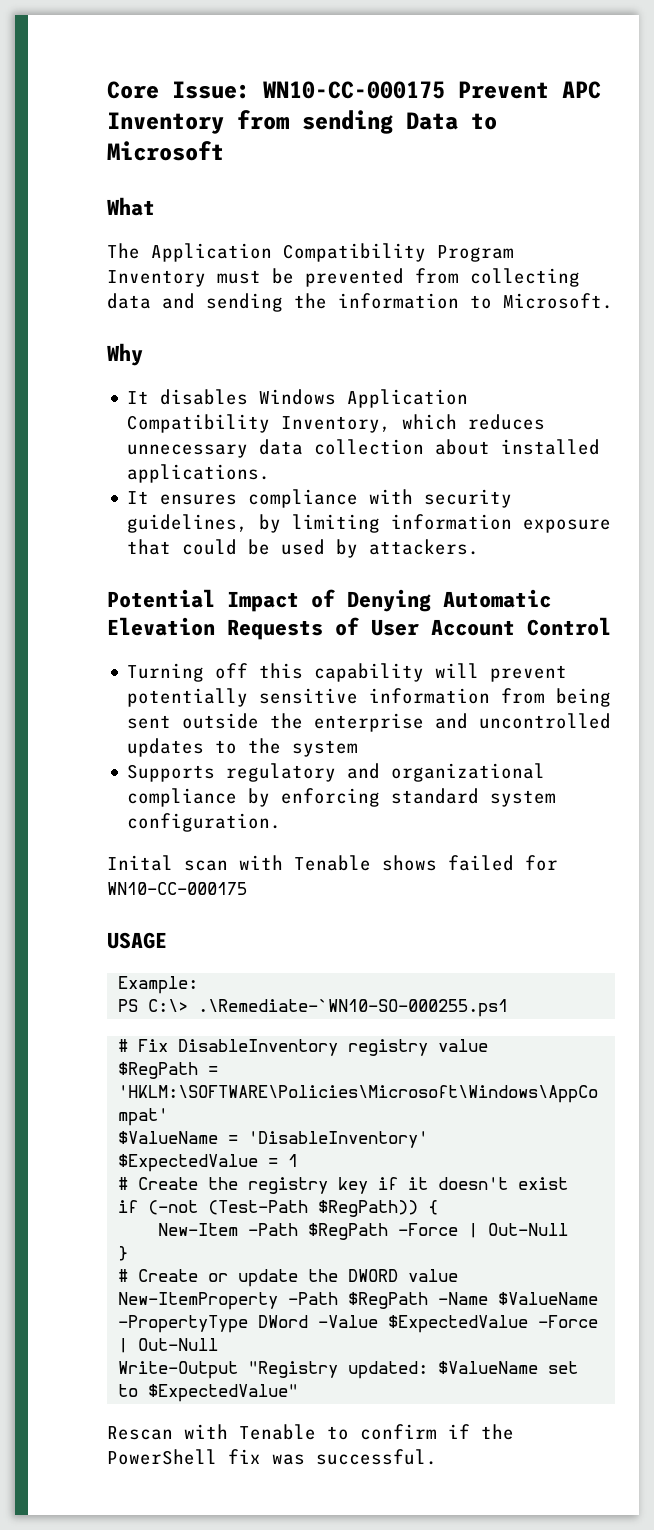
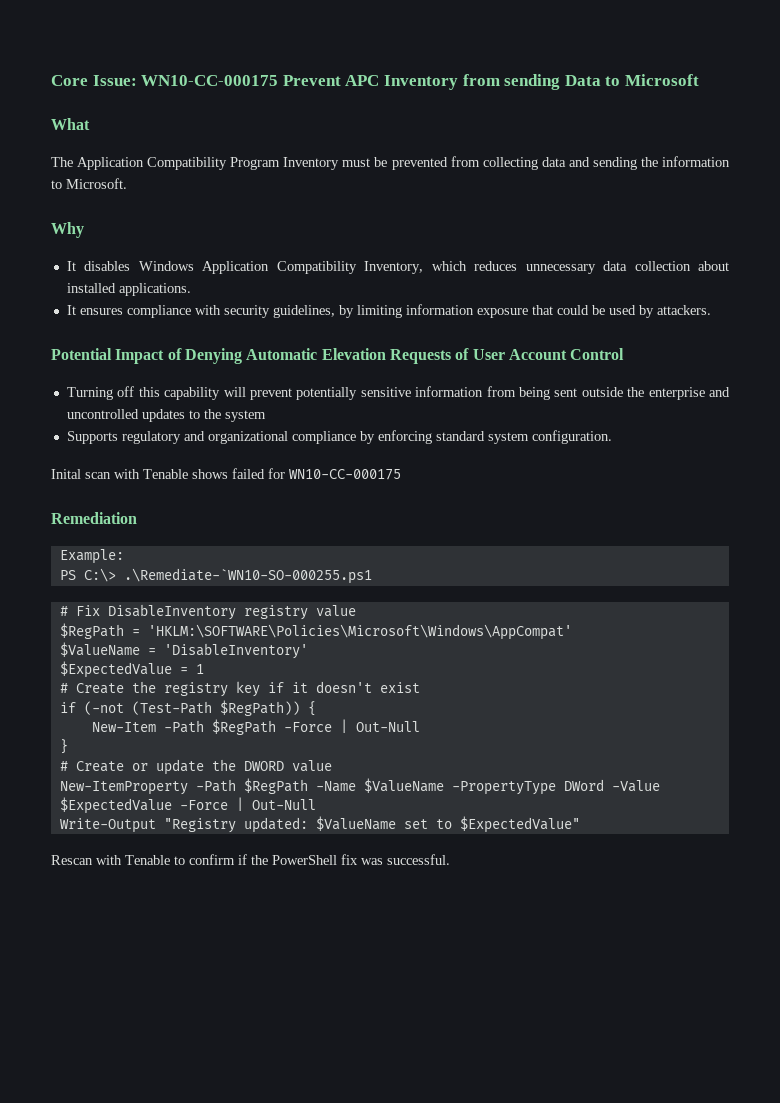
- USAGE
+ Remediation

